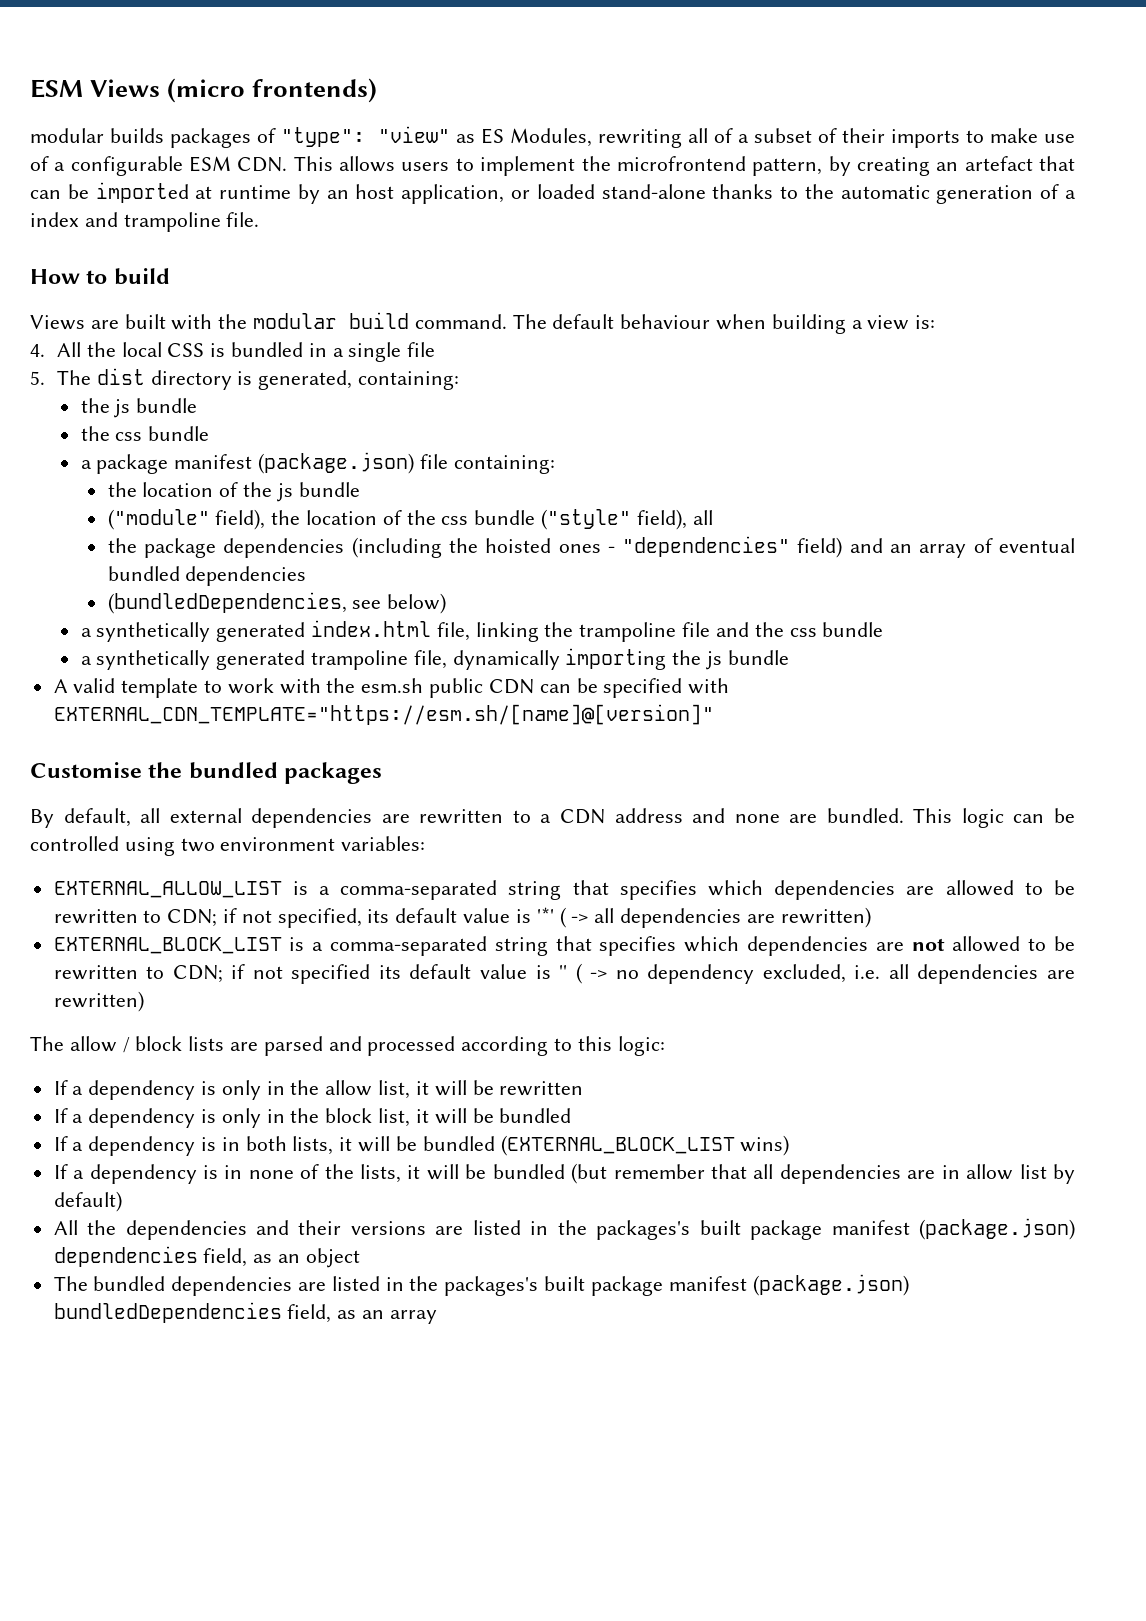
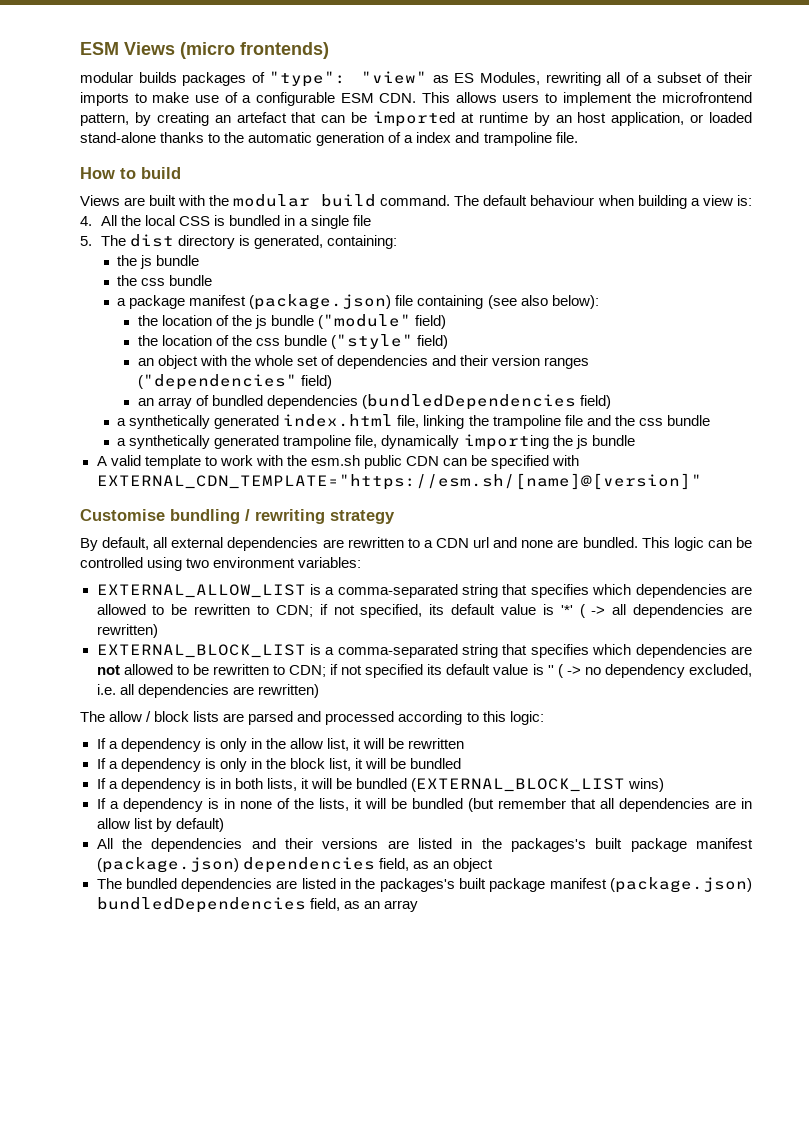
- a package manifest (package.json) file containing:
+ a package manifest (package.json) file containing (see also below):
- the location of the js bundle
- ("module" field), the location of the css bundle ("style" field), all
- the package dependencies (including the hoisted ones - "dependencies" field) and an array of eventual bundled dependencies
- (bundledDependencies, see below)
+ the location of the js bundle ("module" field)
+ the location of the css bundle ("style" field)
+ an object with the whole set of dependencies and their version ranges ("dependencies" field)
+ an array of bundled dependencies (bundledDependencies field)
- Customise the bundled packages
+ Customise bundling / rewriting strategy
- By default, all external dependencies are rewritten to a CDN address and none are bundled.
+ By default, all external dependencies are rewritten to a CDN url and none are bundled.

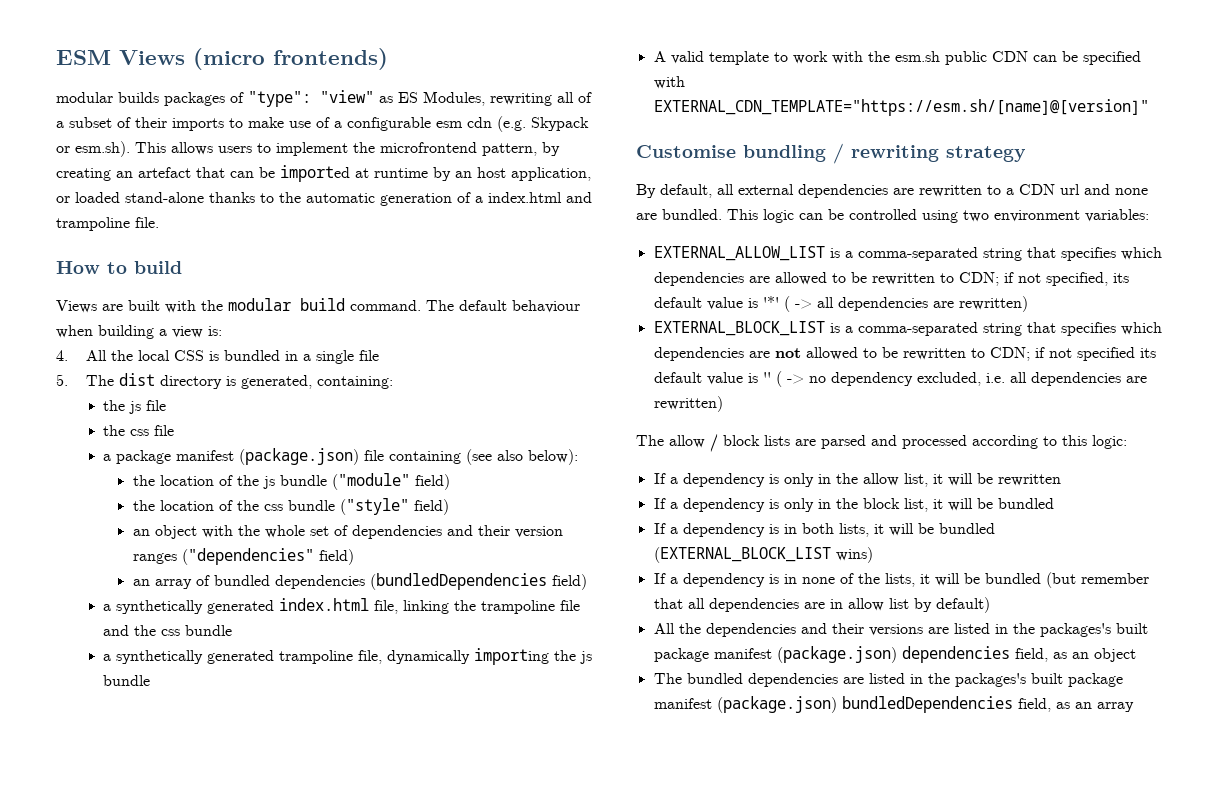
- modular builds packages of "type": "view" as ES Modules, rewriting all of a subset of their imports to make use of a configurable ESM CDN. This allows users to implement the microfrontend pattern, by creating an artefact that can be imported at runtime by an host application, or loaded stand-alone thanks to the automatic generation of a index and trampoline file.
+ modular builds packages of "type": "view" as ES Modules, rewriting all of a subset of their imports to make use of a configurable esm cdn (e.g. Skypack or esm.sh). This allows users to implement the microfrontend pattern, by creating an artefact that can be imported at runtime by an host application, or loaded stand-alone thanks to the automatic generation of a index.html and trampoline file.
  5. The dist directory is generated, containing:
- the js bundle
- the css bundle
+ the js file
+ the css file

